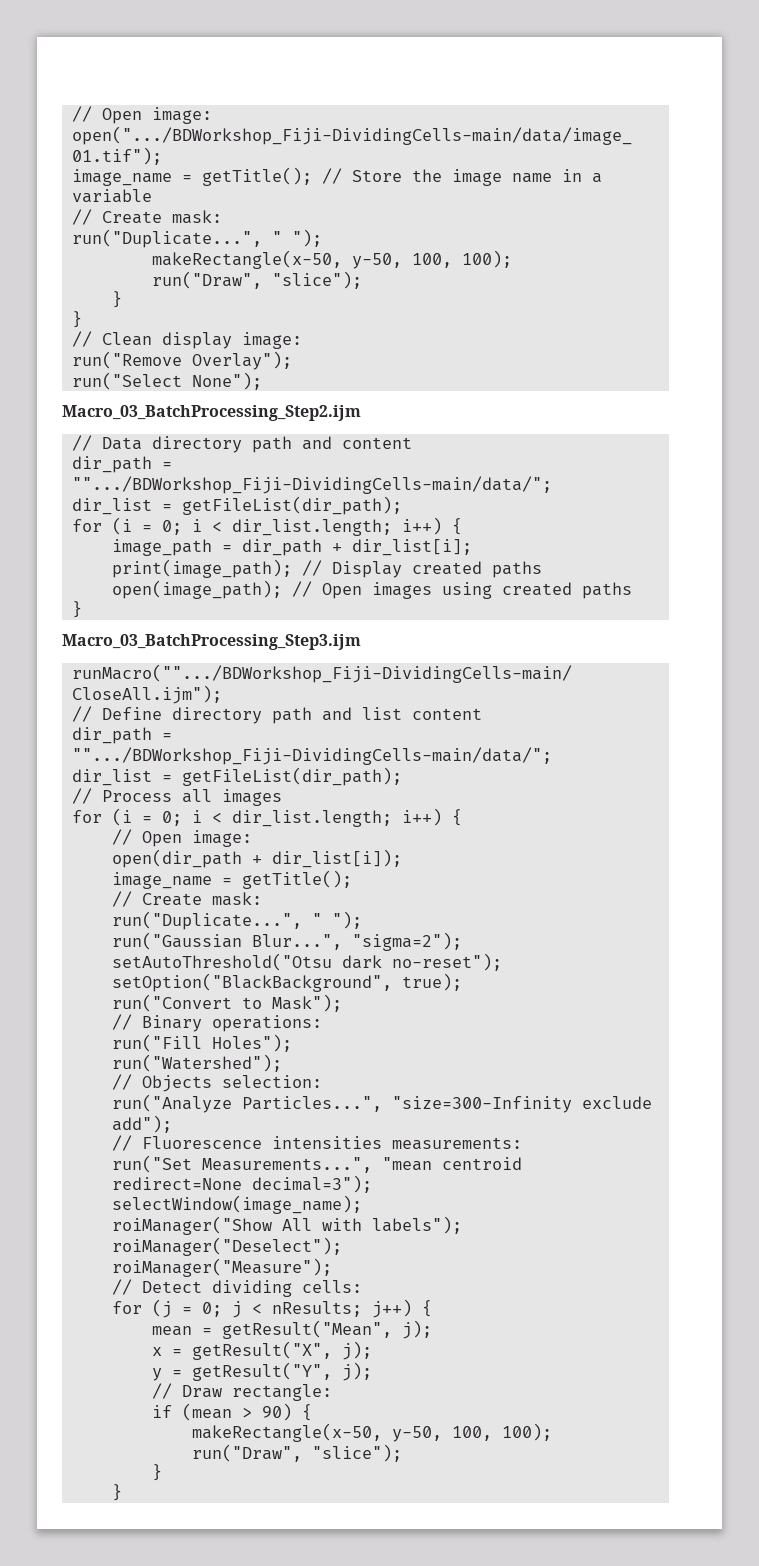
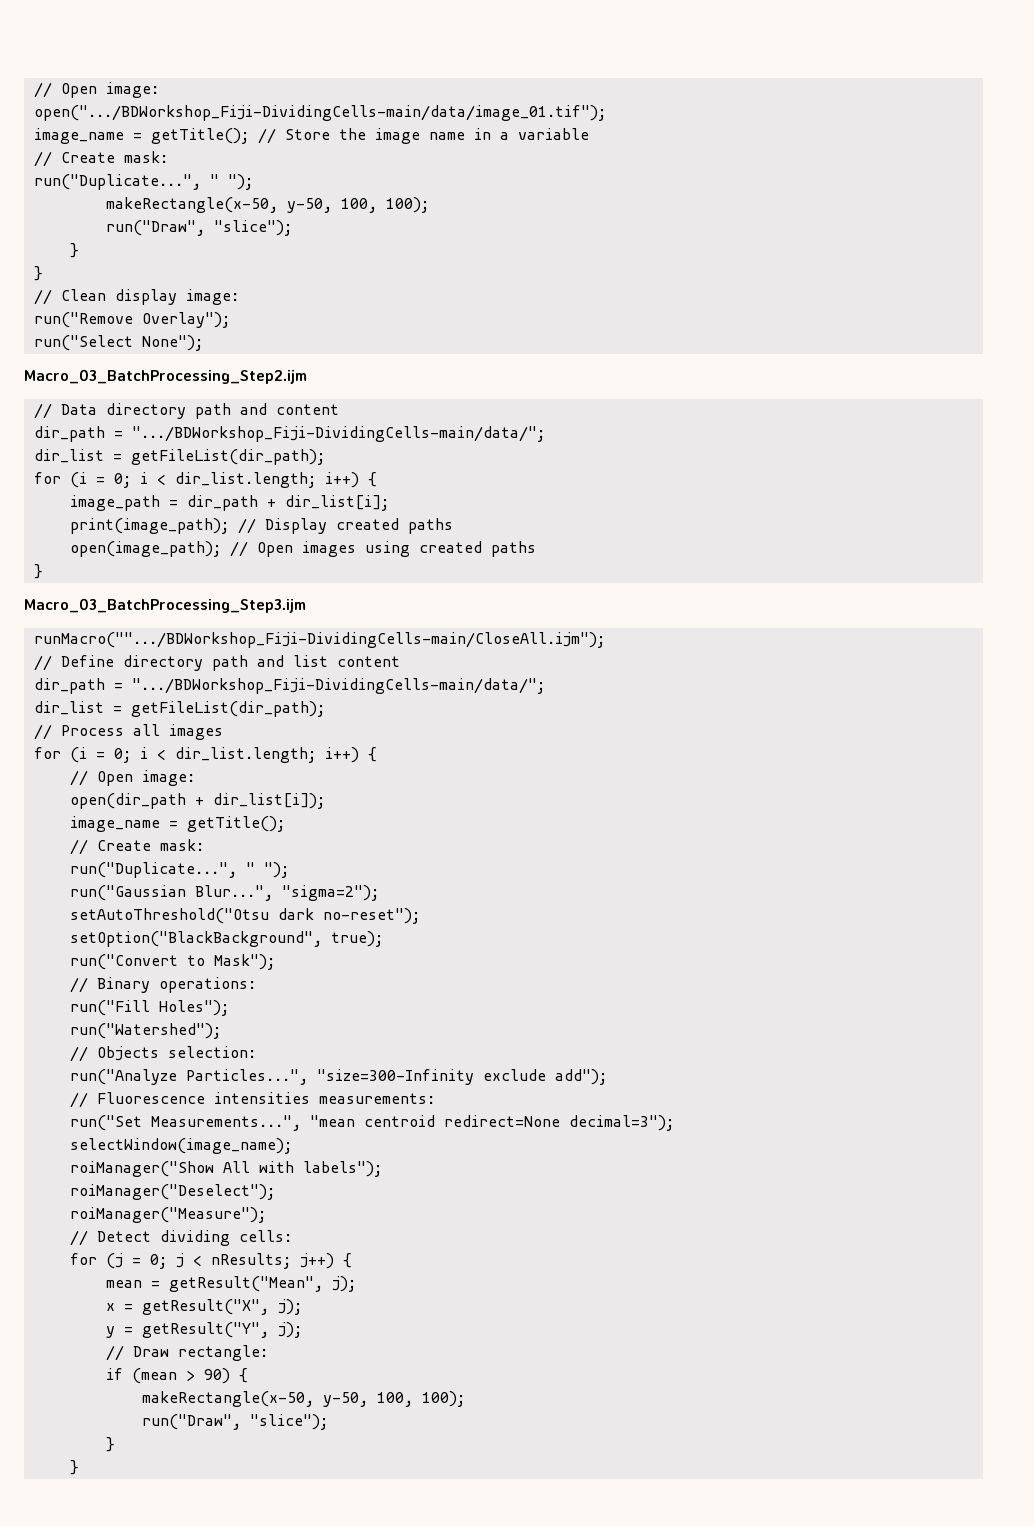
  // Data directory path and content
- dir_path = "".../BDWorkshop_Fiji-DividingCells-main/data/";
+ dir_path = ".../BDWorkshop_Fiji-DividingCells-main/data/";
  // Define directory path and list content
- dir_path = "".../BDWorkshop_Fiji-DividingCells-main/data/";
+ dir_path = ".../BDWorkshop_Fiji-DividingCells-main/data/";

